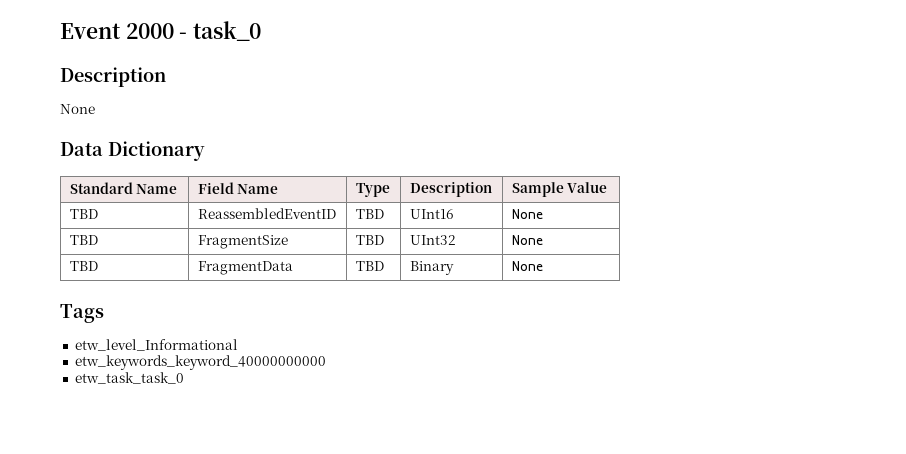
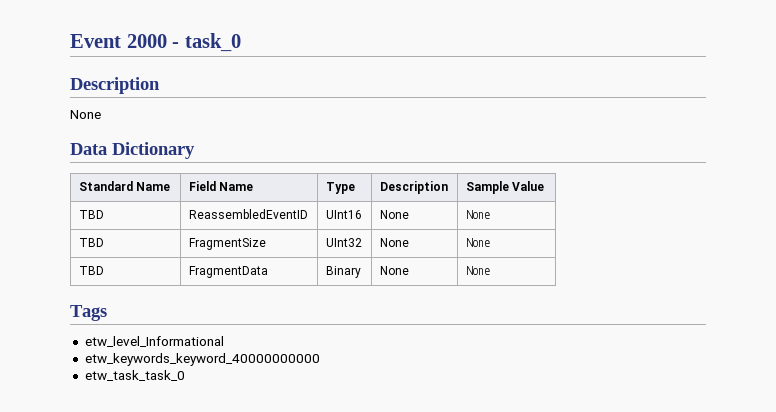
- TBD | ReassembledEventID | TBD | UInt16 | None
+ TBD | ReassembledEventID | UInt16 | None | None
- TBD | FragmentSize | TBD | UInt32 | None
+ TBD | FragmentSize | UInt32 | None | None
- TBD | FragmentData | TBD | Binary | None
+ TBD | FragmentData | Binary | None | None

